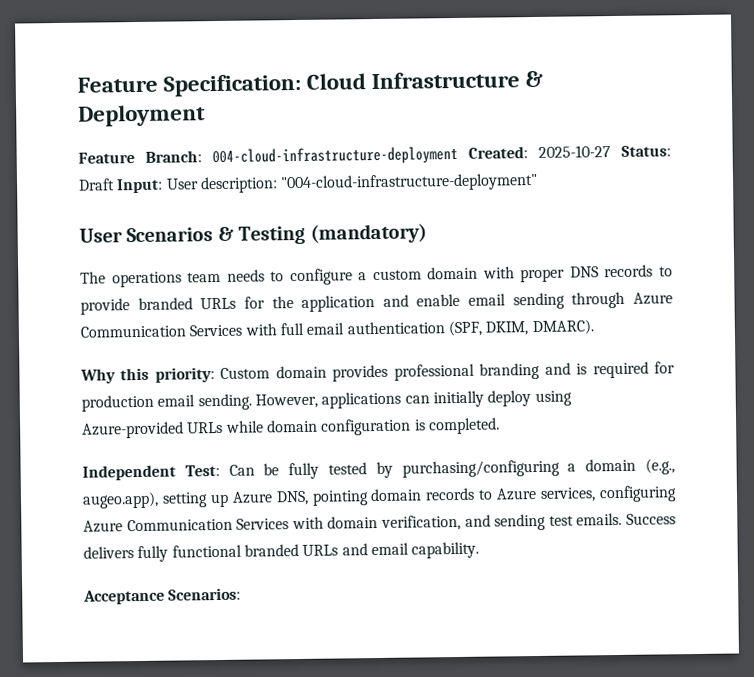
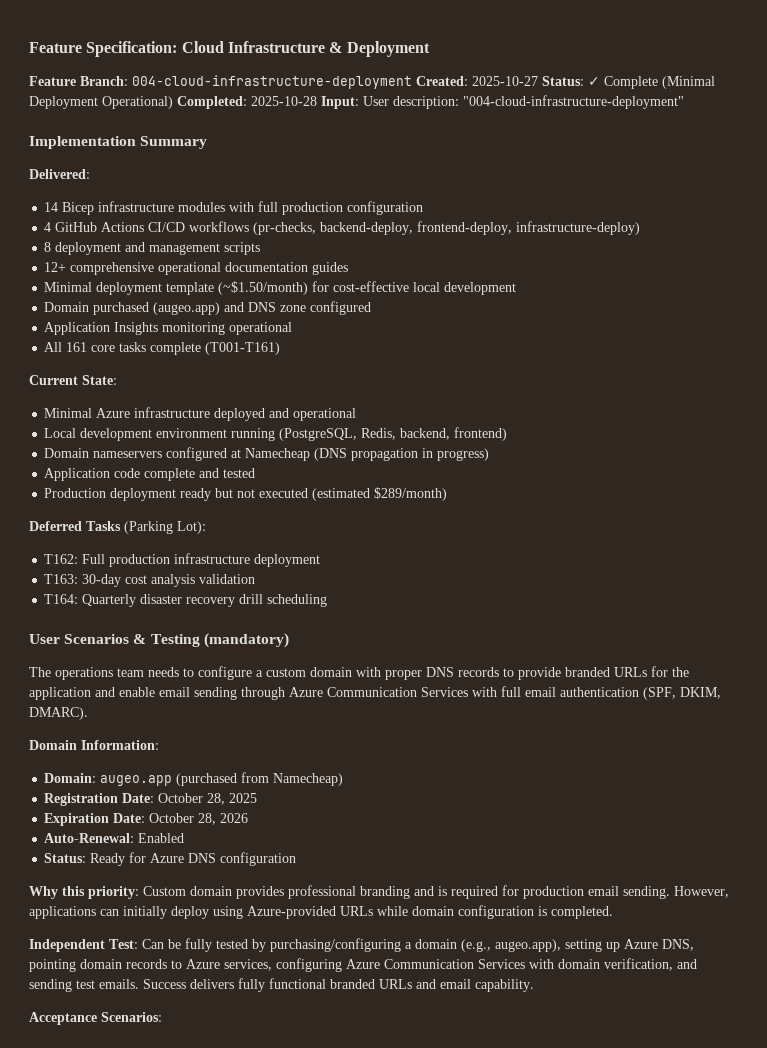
- Feature Branch: 004-cloud-infrastructure-deployment Created: 2025-10-27 Status: Draft Input: User description: "004-cloud-infrastructure-deployment"
+ Feature Branch: 004-cloud-infrastructure-deployment Created: 2025-10-27 Status: ✓ Complete (Minimal Deployment Operational) Completed: 2025-10-28 Input: User description: "004-cloud-infrastructure-deployment"
+ Implementation Summary
+ Delivered:
+ 14 Bicep infrastructure modules with full production configuration
+ 4 GitHub Actions CI/CD workflows (pr-checks, backend-deploy, frontend-deploy, infrastructure-deploy)
+ 8 deployment and management scripts
+ 12+ comprehensive operational documentation guides
+ Minimal deployment template (~$1.50/month) for cost-effective local development
+ Domain purchased (augeo.app) and DNS zone configured
+ Application Insights monitoring operational
+ All 161 core tasks complete (T001-T161)
+ Current State:
+ Minimal Azure infrastructure deployed and operational
+ Local development environment running (PostgreSQL, Redis, backend, frontend)
+ Domain nameservers configured at Namecheap (DNS propagation in progress)
+ Application code complete and tested
+ Production deployment ready but not executed (estimated $289/month)
+ Deferred Tasks (Parking Lot):
+ T162: Full production infrastructure deployment
+ T163: 30-day cost analysis validation
+ T164: Quarterly disaster recovery drill scheduling
+ Domain Information:
+ Domain: augeo.app (purchased from Namecheap)
+ Registration Date: October 28, 2025
+ Expiration Date: October 28, 2026
+ Auto-Renewal: Enabled
+ Status: Ready for Azure DNS configuration

